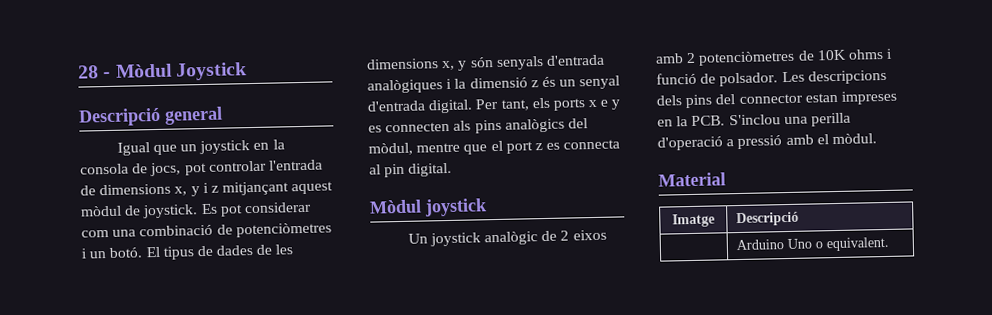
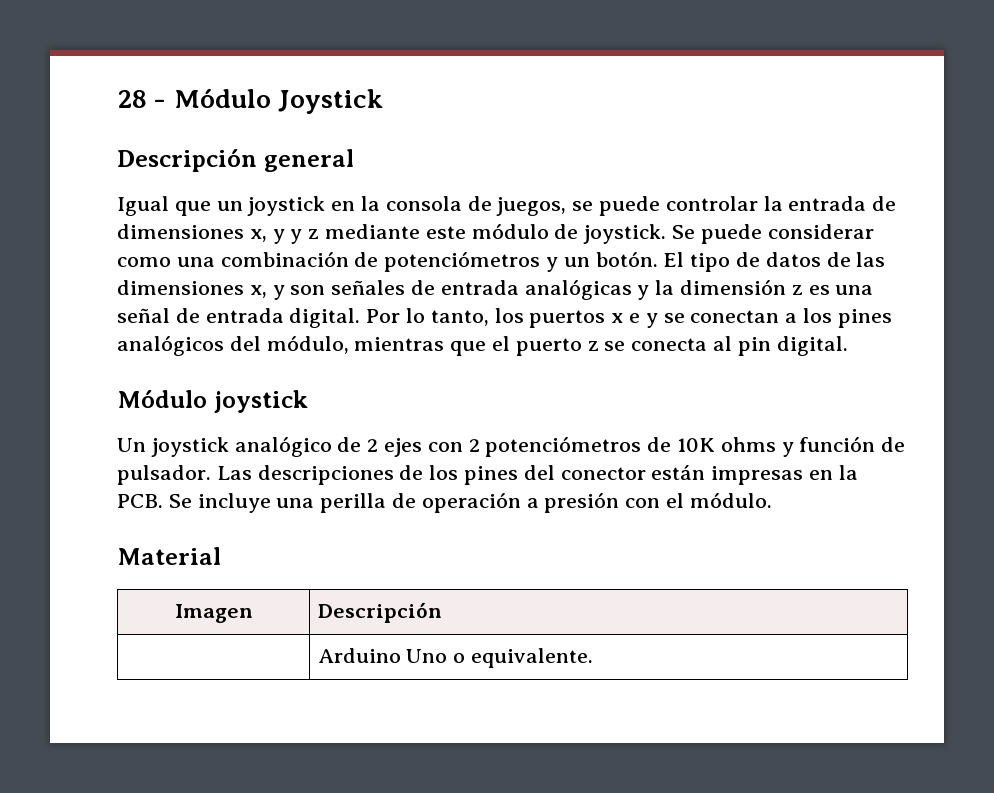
- 28 - Mòdul Joystick
+ 28 - Módulo Joystick
- Descripció general
+ Descripción general
- Igual que un joystick en la consola de jocs, pot controlar l'entrada de dimensions x, y i z mitjançant aquest mòdul de joystick. Es pot considerar com una combinació de potenciòmetres i un botó. El tipus de dades de les dimensions x, y són senyals d'entrada analògiques i la dimensió z és un senyal d'entrada digital. Per tant, els ports x e y es connecten als pins analògics del mòdul, mentre que el port z es connecta al pin digital.
+ Igual que un joystick en la consola de juegos, se puede controlar la entrada de dimensiones x, y y z mediante este módulo de joystick. Se puede considerar como una combinación de potenciómetros y un botón. El tipo de datos de las dimensiones x, y son señales de entrada analógicas y la dimensión z es una señal de entrada digital. Por lo tanto, los puertos x e y se conectan a los pines analógicos del módulo, mientras que el puerto z se conecta al pin digital.
- Mòdul joystick
+ Módulo joystick
- Un joystick analògic de 2 eixos amb 2 potenciòmetres de 10K ohms i funció de polsador. Les descripcions dels pins del connector estan impreses en la PCB. S'inclou una perilla d'operació a pressió amb el mòdul.
+ Un joystick analógico de 2 ejes con 2 potenciómetros de 10K ohms y función de pulsador. Las descripciones de los pines del conector están impresas en la PCB. Se incluye una perilla de operación a presión con el módulo.
- Imatge | Descripció
+ Imagen | Descripción
- | Arduino Uno o equivalent.
+ | Arduino Uno o equivalente.

